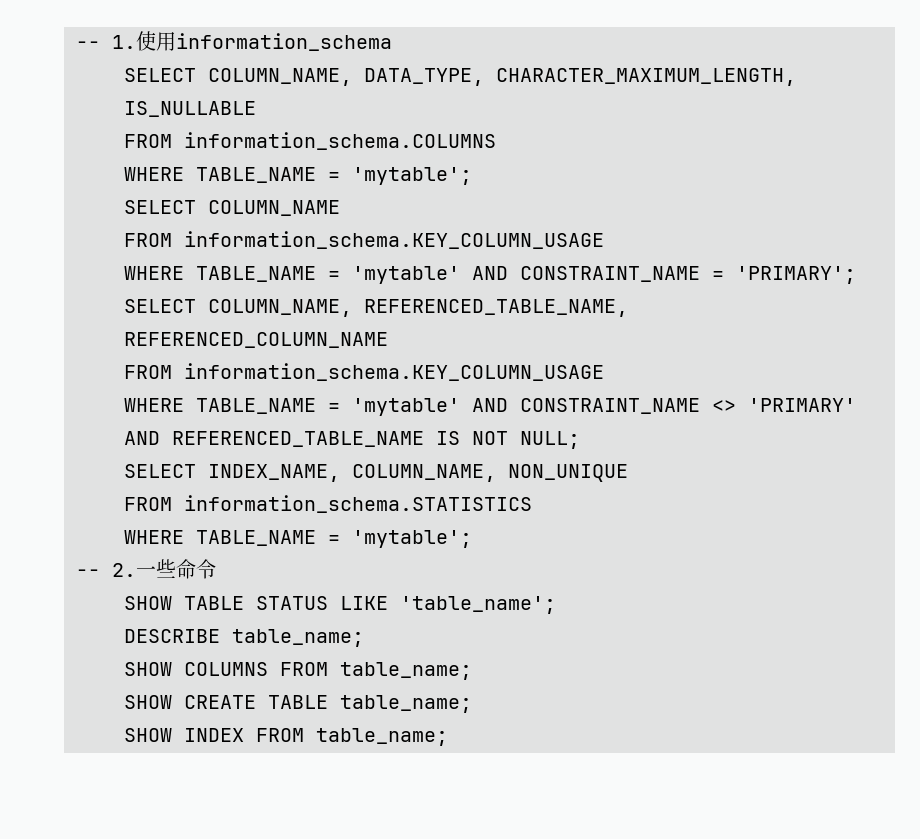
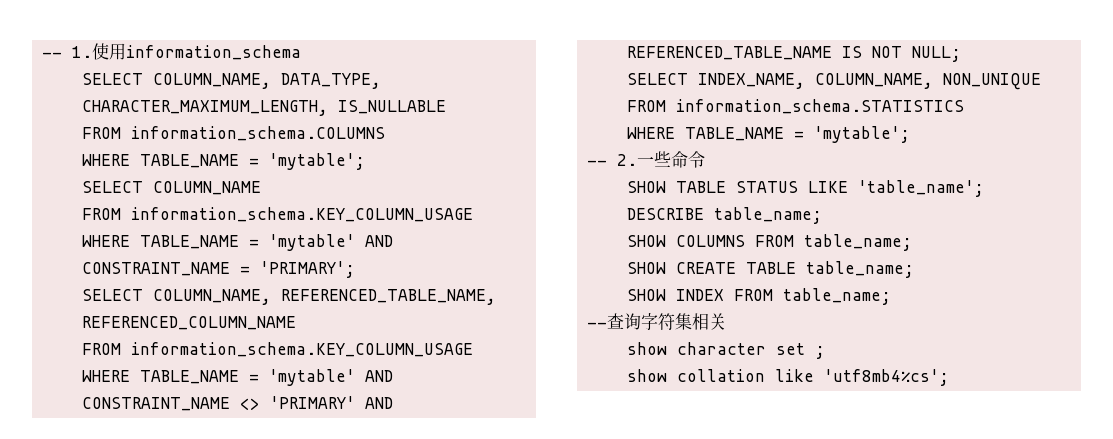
+ --查询字符集相关
+ show character set ;
+ show collation like 'utf8mb4%cs';

